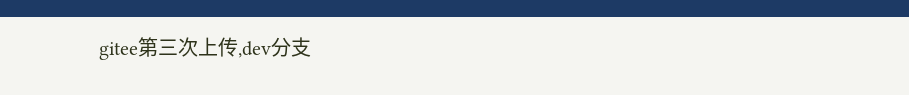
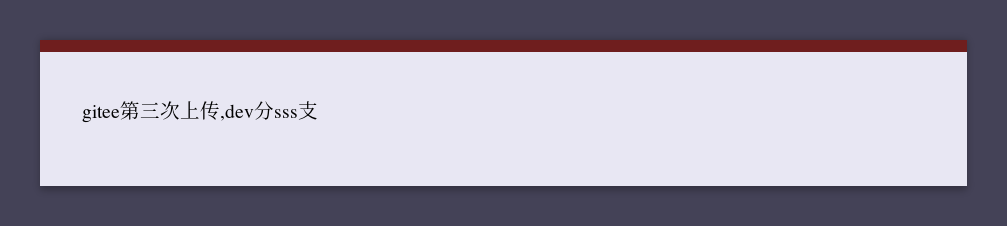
- gitee第三次上传,dev分支
+ gitee第三次上传,dev分sss支

